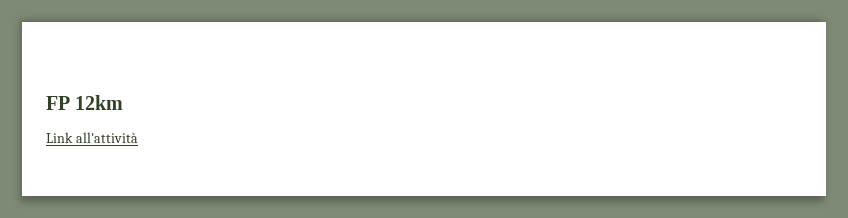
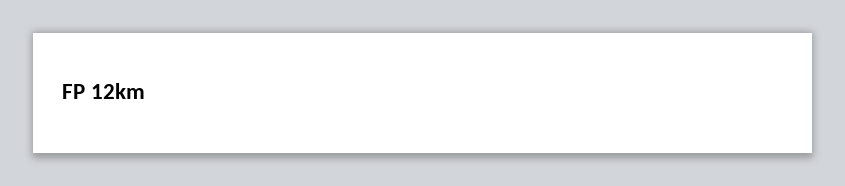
- Link all'attività

